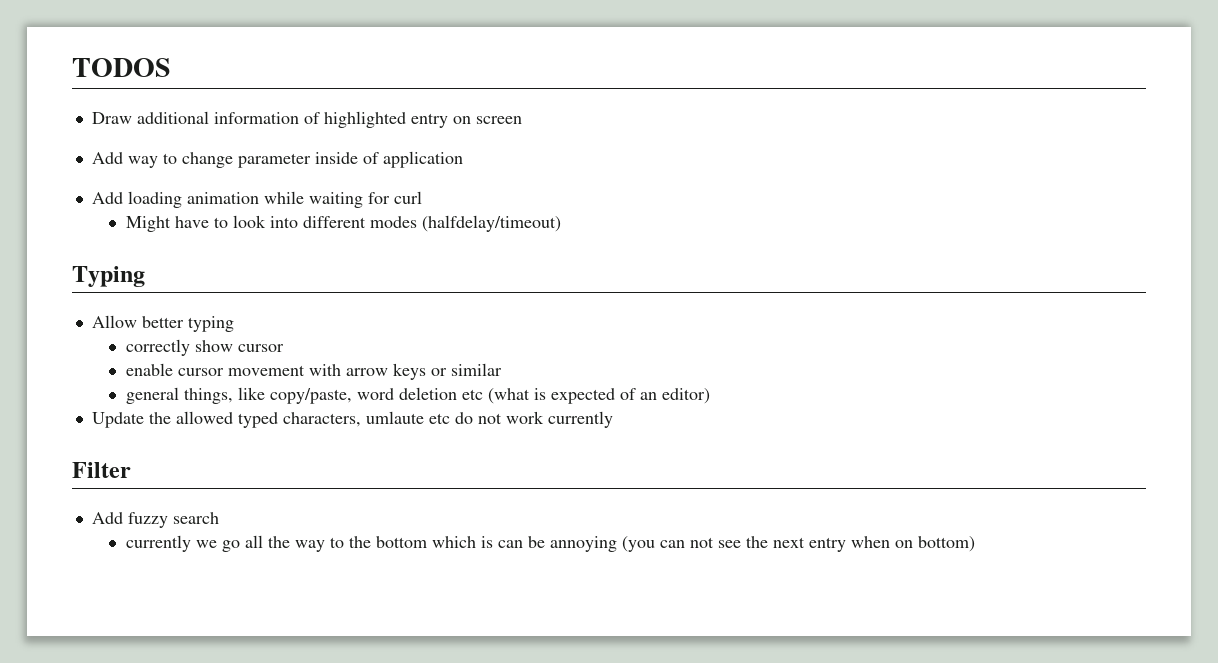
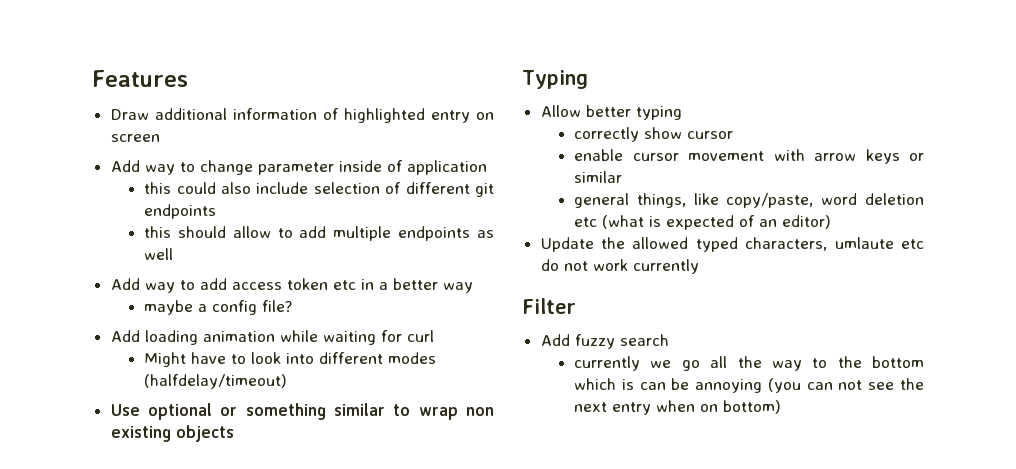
- TODOS
+ Features
+ this could also include selection of different git endpoints
+ this should allow to add multiple endpoints as well
+ Add way to add access token etc in a better way
+ maybe a config file?
+ Use optional or something similar to wrap non existing objects

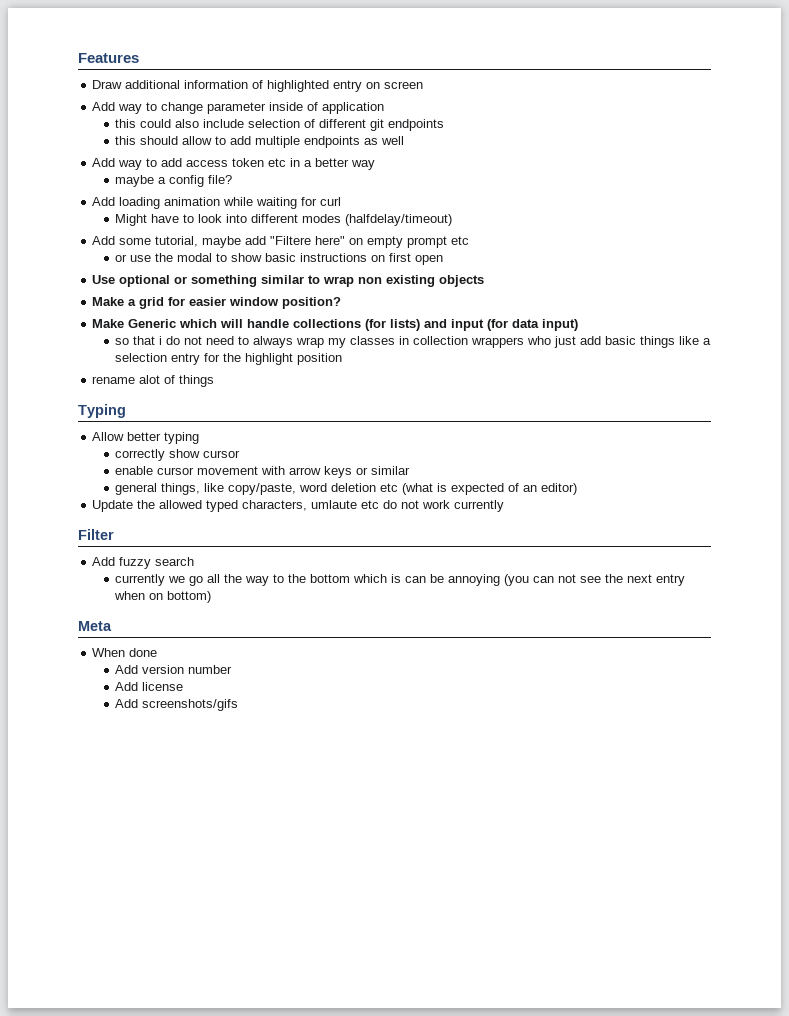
+ Add some tutorial, maybe add "Filtere here" on empty prompt etc
+ or use the modal to show basic instructions on first open
+ Make a grid for easier window position?
+ Make Generic which will handle collections (for lists) and input (for data input)
+ so that i do not need to always wrap my classes in collection wrappers who just add basic things like a selection entry for the highlight position
+ rename alot of things
+ Meta
+ When done
+ Add version number
+ Add license
+ Add screenshots/gifs

